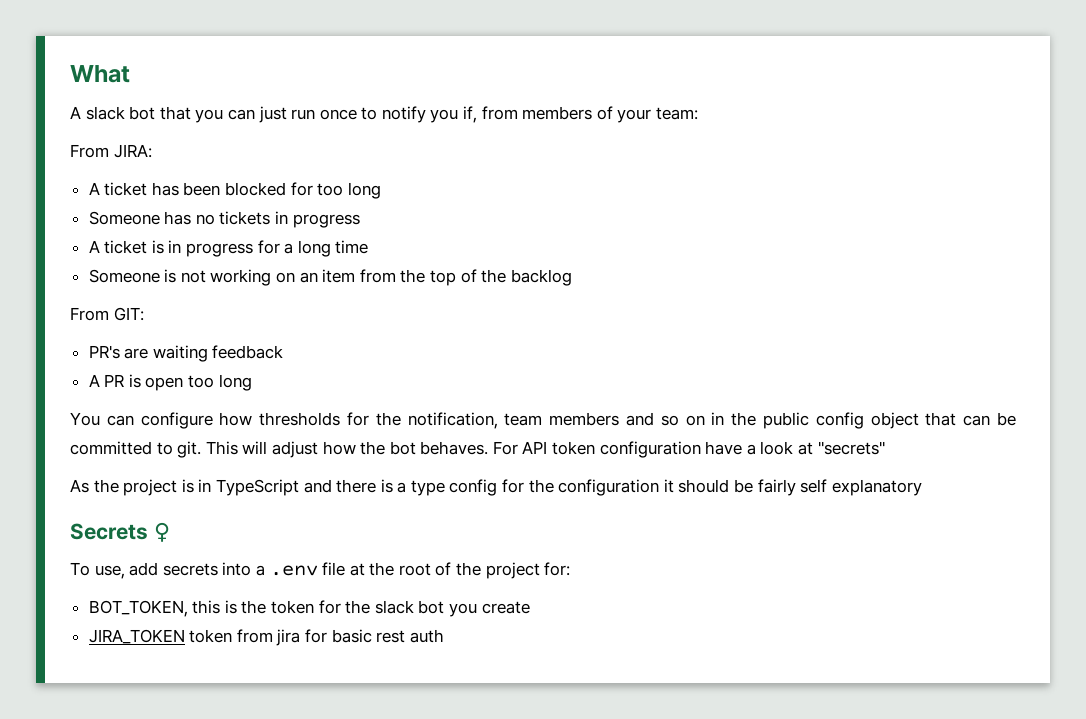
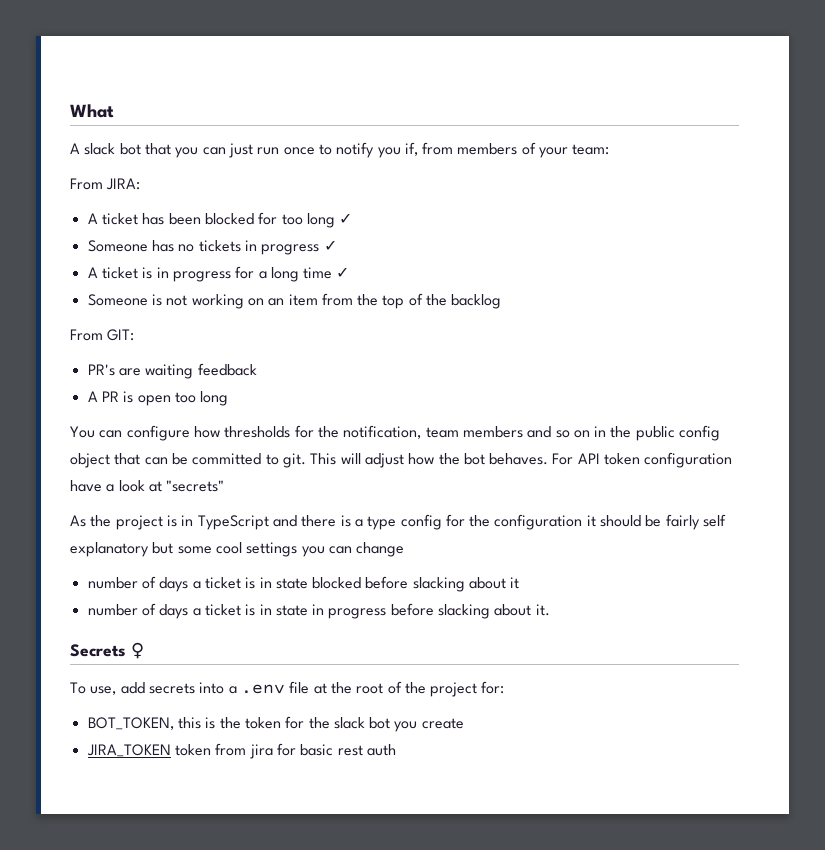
- A ticket has been blocked for too long
+ A ticket has been blocked for too long ✓
- Someone has no tickets in progress
+ Someone has no tickets in progress ✓
- A ticket is in progress for a long time
+ A ticket is in progress for a long time ✓
- As the project is in TypeScript and there is a type config for the configuration it should be fairly self explanatory
+ As the project is in TypeScript and there is a type config for the configuration it should be fairly self explanatory but some cool settings you can change
+ number of days a ticket is in state blocked before slacking about it
+ number of days a ticket is in state in progress before slacking about it.

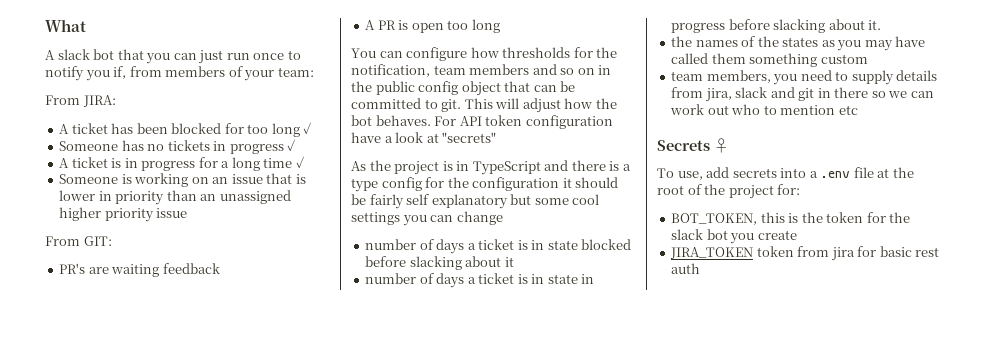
- Someone is not working on an item from the top of the backlog
+ Someone is working on an issue that is lower in priority than an unassigned higher priority issue
+ the names of the states as you may have called them something custom
+ team members, you need to supply details from jira, slack and git in there so we can work out who to mention etc

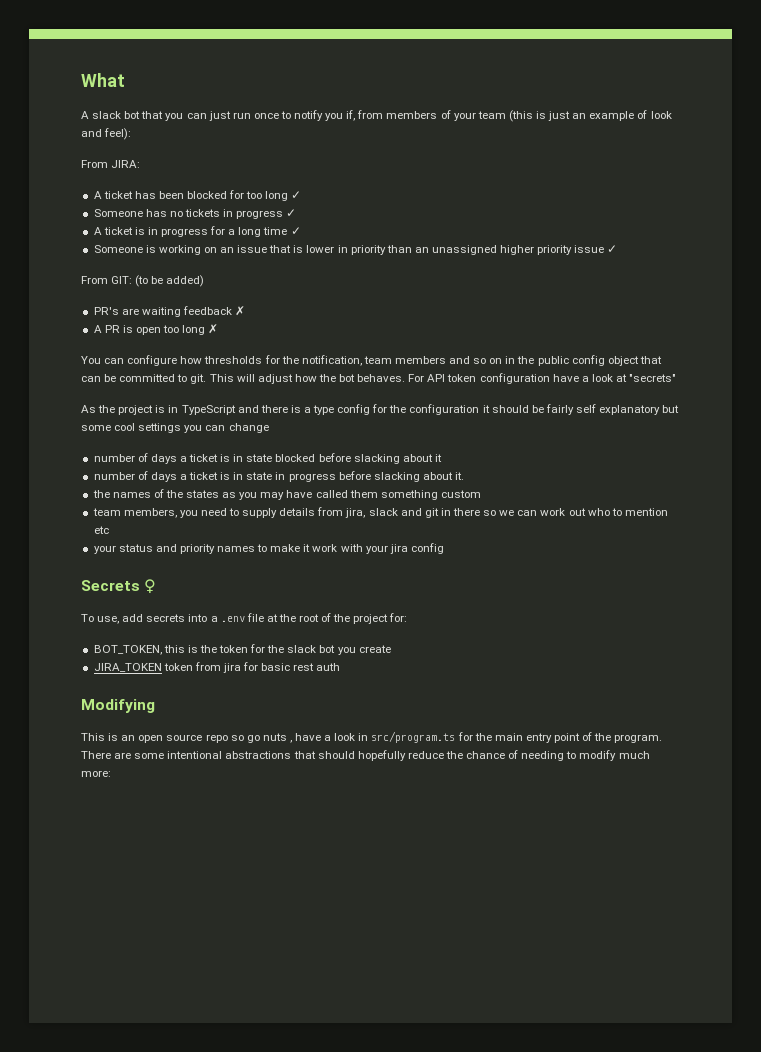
- A slack bot that you can just run once to notify you if, from members of your team:
+ A slack bot that you can just run once to notify you if, from members of your team (this is just an example of look and feel):
- Someone is working on an issue that is lower in priority than an unassigned higher priority issue
+ Someone is working on an issue that is lower in priority than an unassigned higher priority issue ✓
- From GIT:
+ From GIT: (to be added)
- PR's are waiting feedback
+ PR's are waiting feedback ✗
- A PR is open too long
+ A PR is open too long ✗
+ your status and priority names to make it work with your jira config
+ Modifying
+ This is an open source repo so go nuts , have a look in src/program.ts for the main entry point of the program. There are some intentional abstractions that should hopefully reduce the chance of needing to modify much more:

